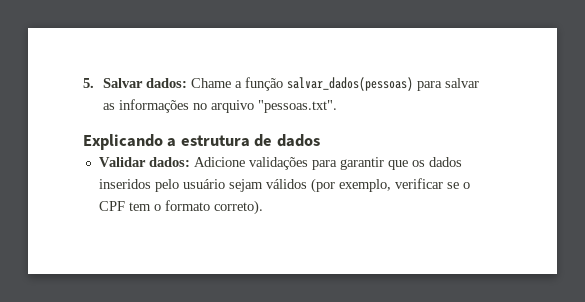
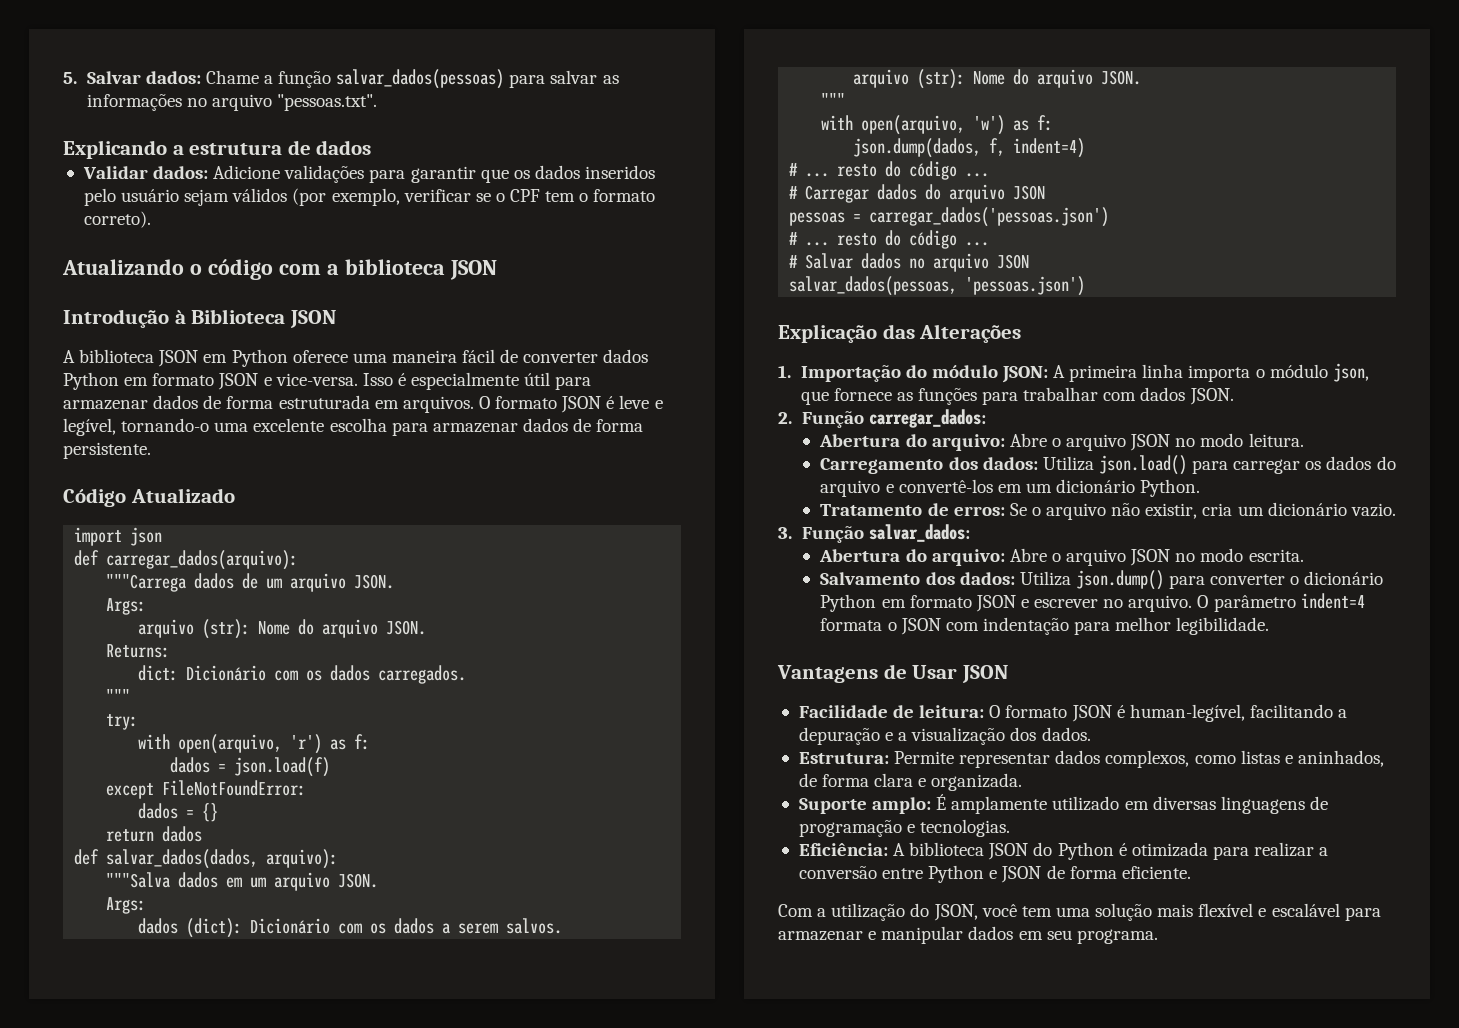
+ Atualizando o código com a biblioteca JSON
+ Introdução à Biblioteca JSON
+ A biblioteca JSON em Python oferece uma maneira fácil de converter dados Python em formato JSON e vice-versa. Isso é especialmente útil para armazenar dados de forma estruturada em arquivos. O formato JSON é leve e legível, tornando-o uma excelente escolha para armazenar dados de forma persistente.
+ Código Atualizado
+ import json
+ def carregar_dados(arquivo):
+ """Carrega dados de um arquivo JSON.
+ Args:
+ arquivo (str): Nome do arquivo JSON.
+ Returns:
+ dict: Dicionário com os dados carregados.
+ """
+ try:
+ with open(arquivo, 'r') as f:
+ dados = json.load(f)
+ except FileNotFoundError:
+ dados = {}
+ return dados
+ def salvar_dados(dados, arquivo):
+ """Salva dados em um arquivo JSON.
+ Args:
+ dados (dict): Dicionário com os dados a serem salvos.
+ arquivo (str): Nome do arquivo JSON.
+ """
+ with open(arquivo, 'w') as f:
+ json.dump(dados, f, indent=4)
+ # ... resto do código ...
+ # Carregar dados do arquivo JSON
+ pessoas = carregar_dados('pessoas.json')
+ # ... resto do código ...
+ # Salvar dados no arquivo JSON
+ salvar_dados(pessoas, 'pessoas.json')
+ Explicação das Alterações
+ 1. Importação do módulo JSON: A primeira linha importa o módulo json, que fornece as funções para trabalhar com dados JSON.
+ 2. Função carregar_dados:
+ Abertura do arquivo: Abre o arquivo JSON no modo leitura.
+ Carregamento dos dados: Utiliza json.load() para carregar os dados do arquivo e convertê-los em um dicionário Python.
+ Tratamento de erros: Se o arquivo não existir, cria um dicionário vazio.
+ 3. Função salvar_dados:
+ Abertura do arquivo: Abre o arquivo JSON no modo escrita.
+ Salvamento dos dados: Utiliza json.dump() para converter o dicionário Python em formato JSON e escrever no arquivo. O parâmetro indent=4 formata o JSON com indentação para melhor legibilidade.
+ Vantagens de Usar JSON
+ Facilidade de leitura: O formato JSON é human-legível, facilitando a depuração e a visualização dos dados.
+ Estrutura: Permite representar dados complexos, como listas e aninhados, de forma clara e organizada.
+ Suporte amplo: É amplamente utilizado em diversas linguagens de programação e tecnologias.
+ Eficiência: A biblioteca JSON do Python é otimizada para realizar a conversão entre Python e JSON de forma eficiente.
+ Com a utilização do JSON, você tem uma solução mais flexível e escalável para armazenar e manipular dados em seu programa.

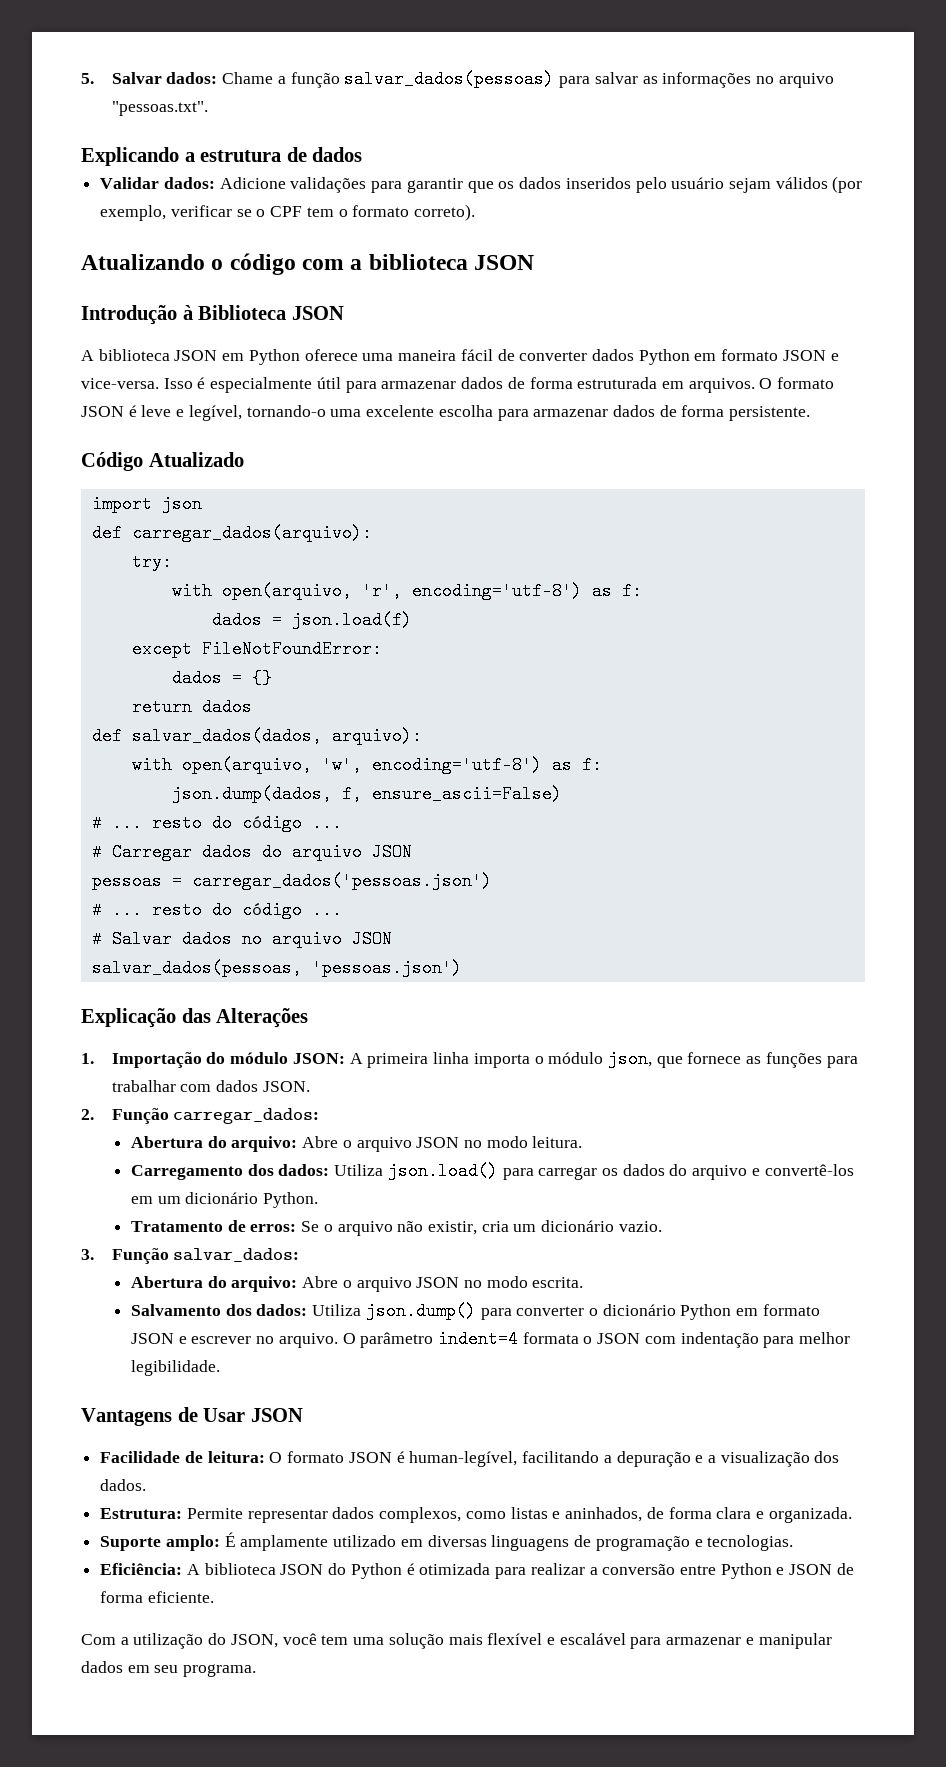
- """Carrega dados de um arquivo JSON.
- Args:
- arquivo (str): Nome do arquivo JSON.
- Returns:
- dict: Dicionário com os dados carregados.
- """
- with open(arquivo, 'r') as f:
+ with open(arquivo, 'r', encoding='utf-8') as f:
- """Salva dados em um arquivo JSON.
- Args:
- dados (dict): Dicionário com os dados a serem salvos.
- arquivo (str): Nome do arquivo JSON.
- """
- with open(arquivo, 'w') as f:
+ with open(arquivo, 'w', encoding='utf-8') as f:
- json.dump(dados, f, indent=4)
+ json.dump(dados, f, ensure_ascii=False)

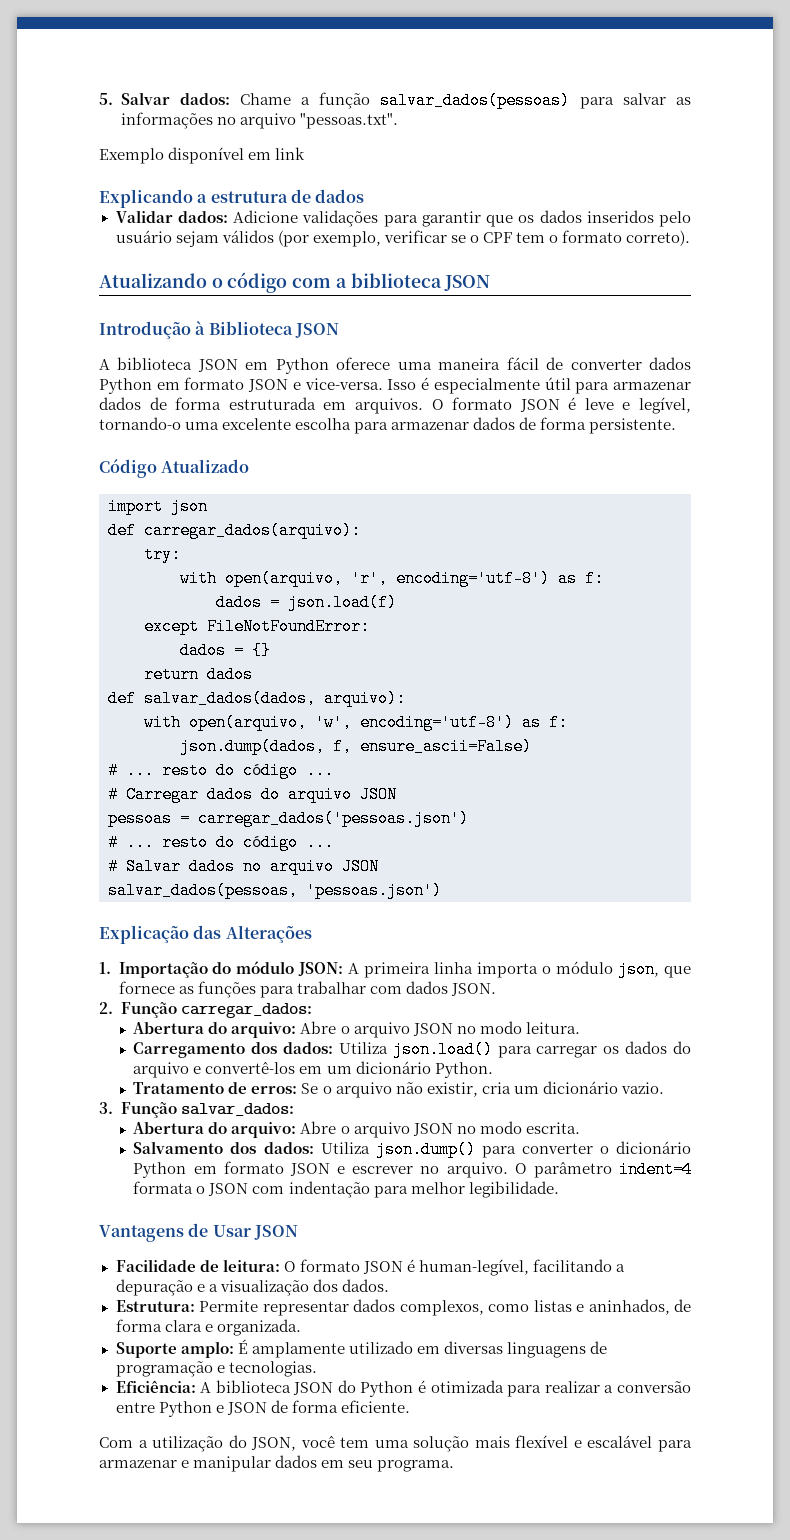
+ Exemplo disponível em link

